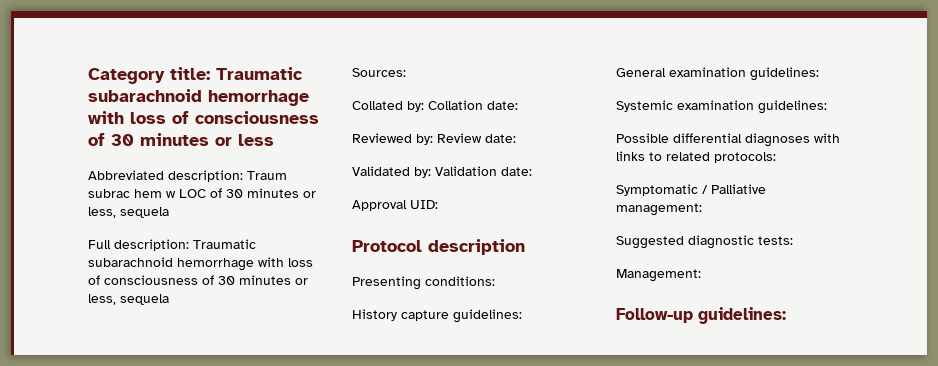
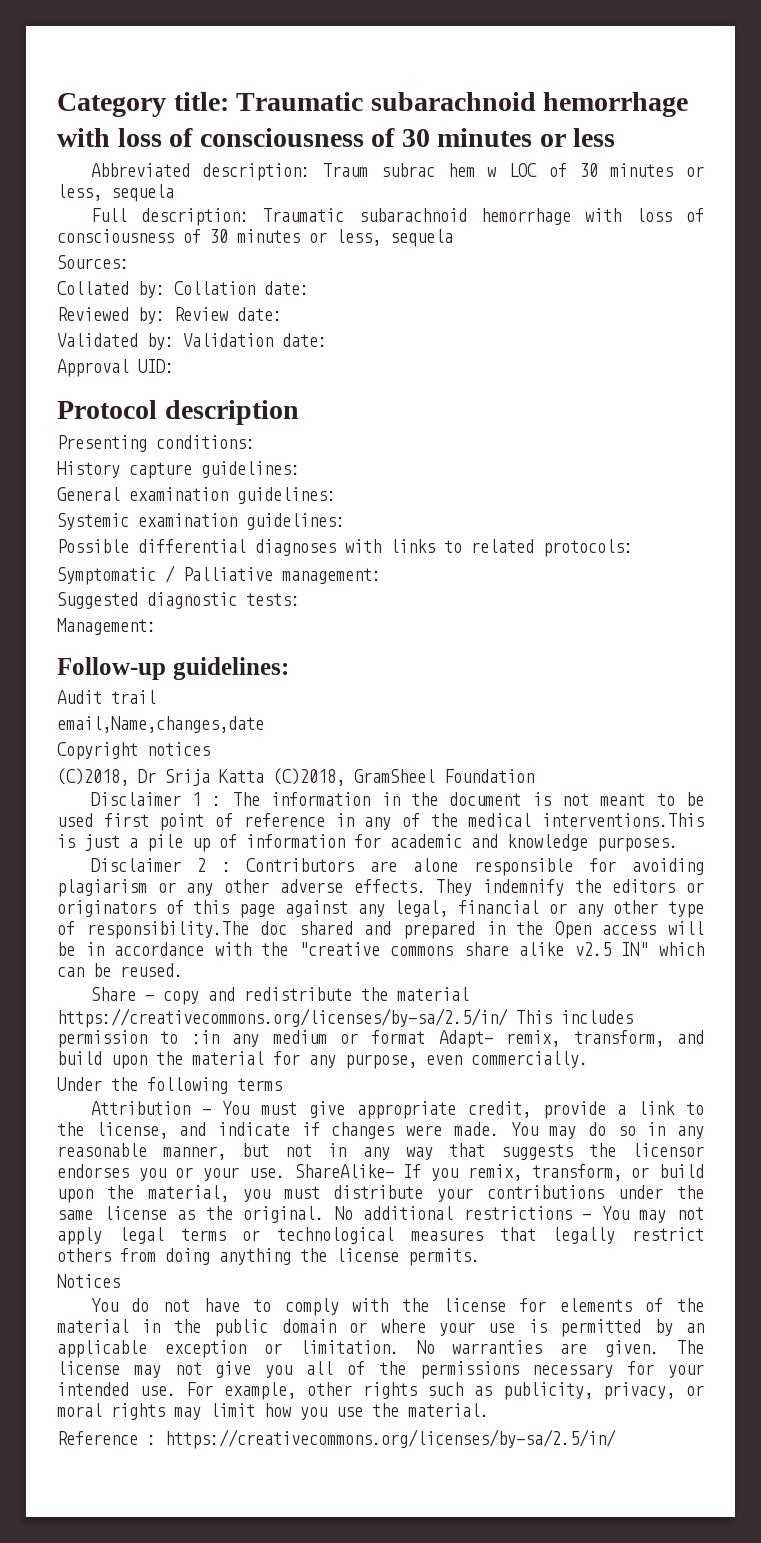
+ Audit trail
+ email,Name,changes,date
+ Copyright notices
+ (C)2018, Dr Srija Katta (C)2018, GramSheel Foundation
+ Disclaimer 1 : The information in the document is not meant to be used first point of reference in any of the medical interventions.This is just a pile up of information for academic and knowledge purposes.
+ Disclaimer 2 : Contributors are alone responsible for avoiding plagiarism or any other adverse effects. They indemnify the editors or originators of this page against any legal, financial or any other type of responsibility.The doc shared and prepared in the Open access will be in accordance with the "creative commons share alike v2.5 IN" which can be reused.
+ Share — copy and redistribute the material https://creativecommons.org/licenses/by-sa/2.5/in/ This includes permission to :in any medium or format Adapt— remix, transform, and build upon the material for any purpose, even commercially.
+ Under the following terms
+ Attribution — You must give appropriate credit, provide a link to the license, and indicate if changes were made. You may do so in any reasonable manner, but not in any way that suggests the licensor endorses you or your use. ShareAlike— If you remix, transform, or build upon the material, you must distribute your contributions under the same license as the original. No additional restrictions — You may not apply legal terms or technological measures that legally restrict others from doing anything the license permits.
+ Notices
+ You do not have to comply with the license for elements of the material in the public domain or where your use is permitted by an applicable exception or limitation. No warranties are given. The license may not give you all of the permissions necessary for your intended use. For example, other rights such as publicity, privacy, or moral rights may limit how you use the material.
+ Reference : https://creativecommons.org/licenses/by-sa/2.5/in/

